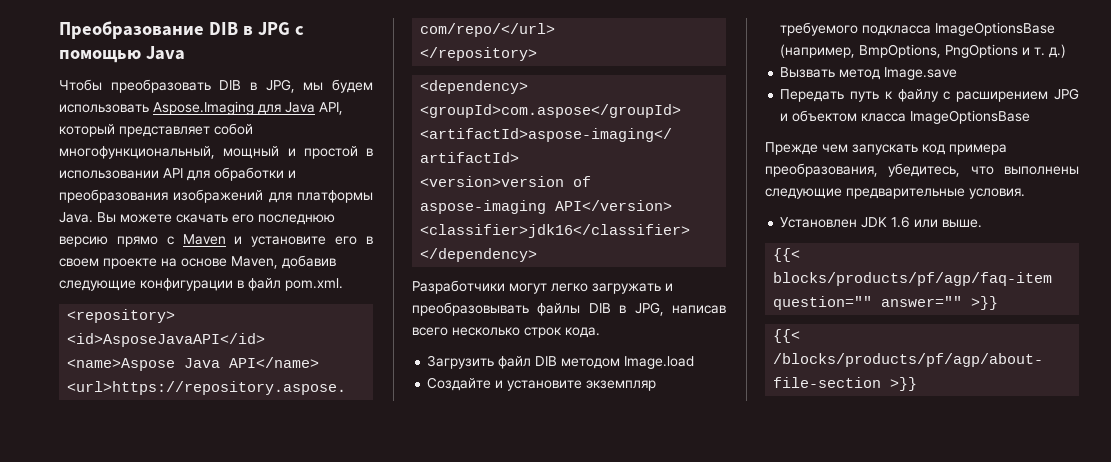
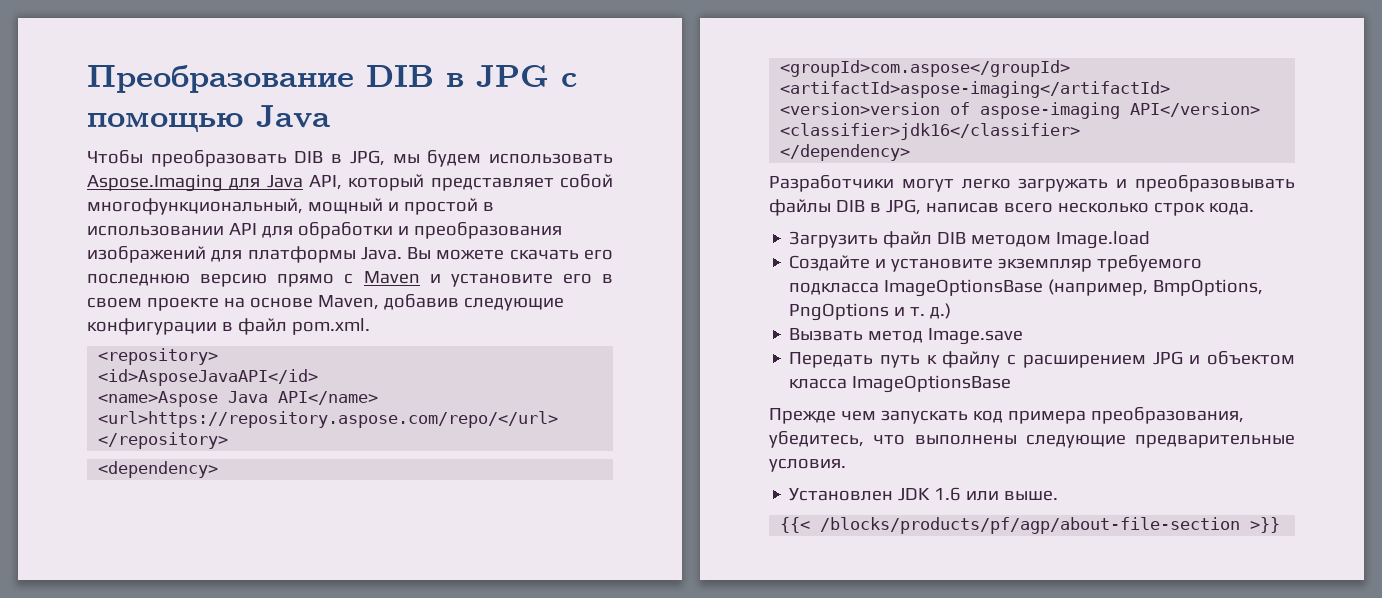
- {{< blocks/products/pf/agp/faq-item question="" answer="" >}}

